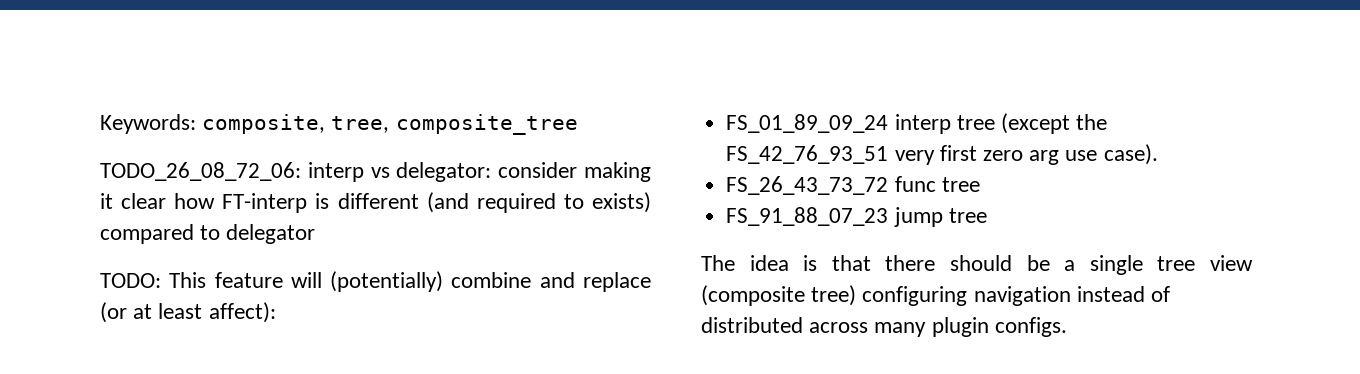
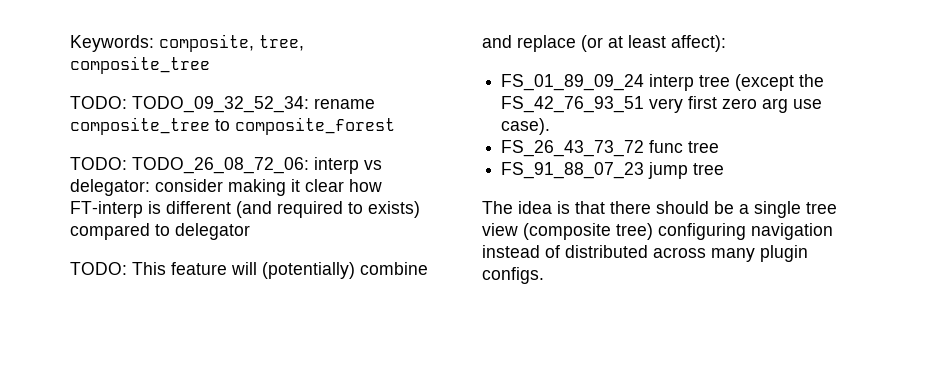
- TODO_26_08_72_06: interp vs delegator: consider making it clear how FT-interp is different (and required to exists) compared to delegator
+ TODO: TODO_09_32_52_34: rename composite_tree to composite_forest
+ TODO: TODO_26_08_72_06: interp vs delegator: consider making it clear how FT-interp is different (and required to exists) compared to delegator

